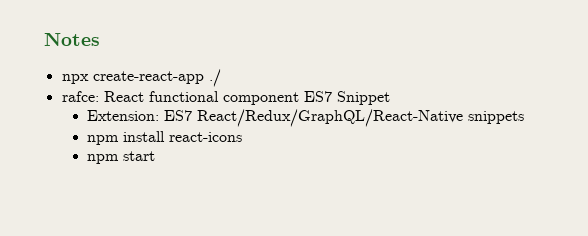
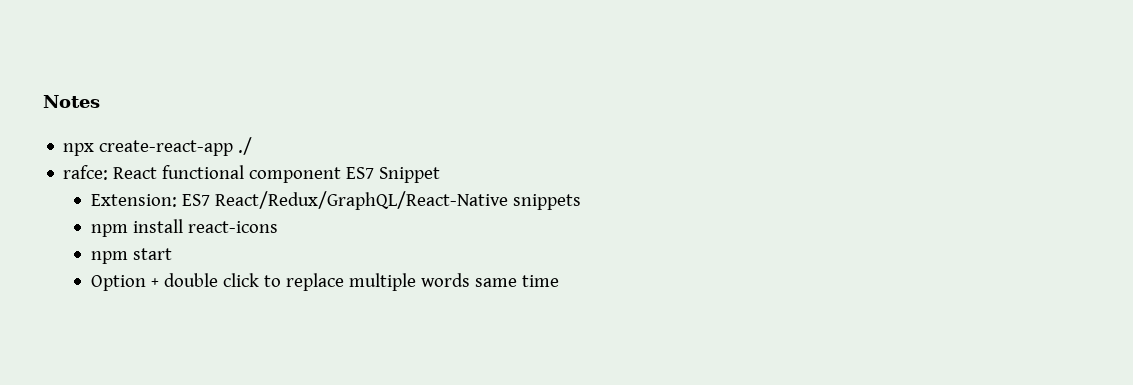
+ Option + double click to replace multiple words same time

